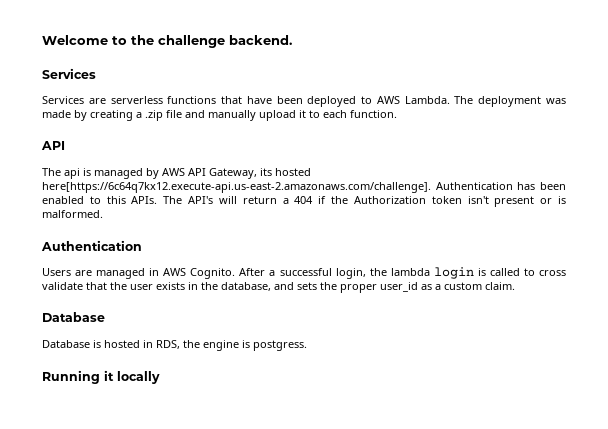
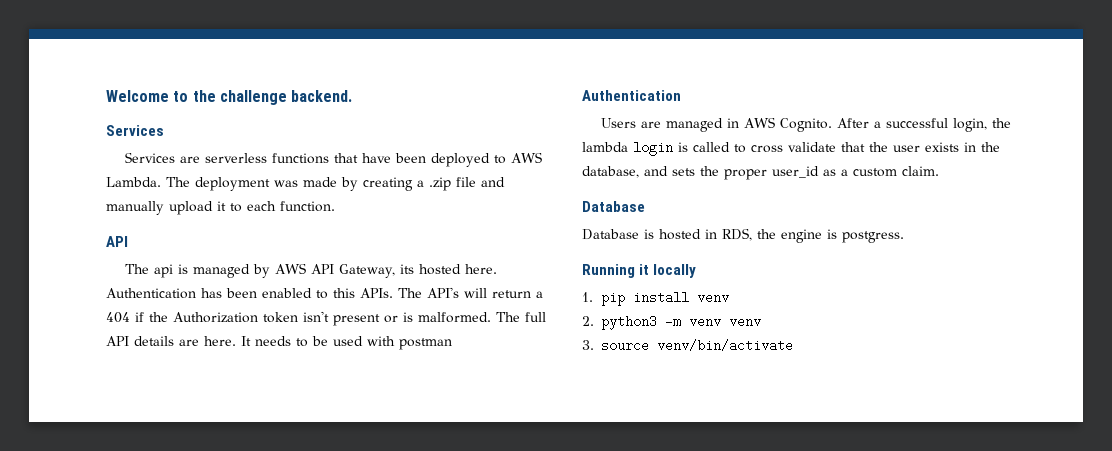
- The api is managed by AWS API Gateway, its hosted here[https://6c64q7kx12.execute-api.us-east-2.amazonaws.com/challenge]. Authentication has been enabled to this APIs.
+ The api is managed by AWS API Gateway, its hosted here. Authentication has been enabled to this APIs.
+ The full API details are here. It needs to be used with postman
+ 1. pip install venv
+ 2. python3 -m venv venv
+ 3. source venv/bin/activate

